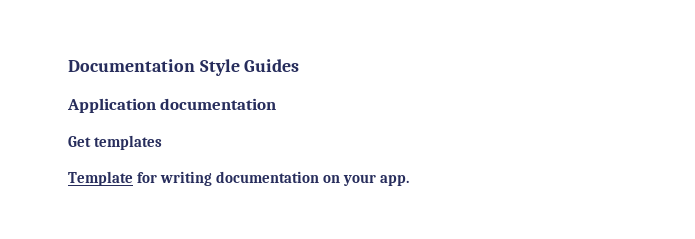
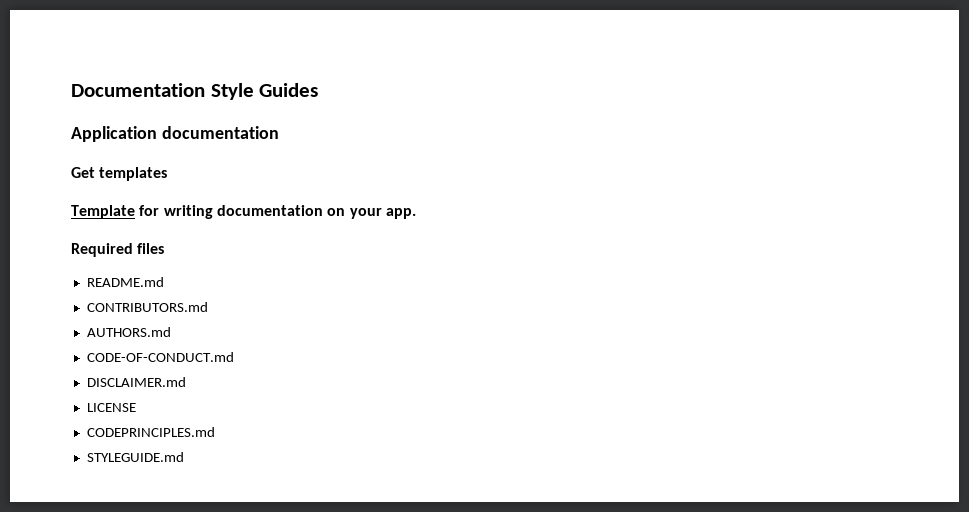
+ Required files
+ README.md
+ CONTRIBUTORS.md
+ AUTHORS.md
+ CODE-OF-CONDUCT.md
+ DISCLAIMER.md
+ LICENSE
+ CODEPRINCIPLES.md
+ STYLEGUIDE.md

